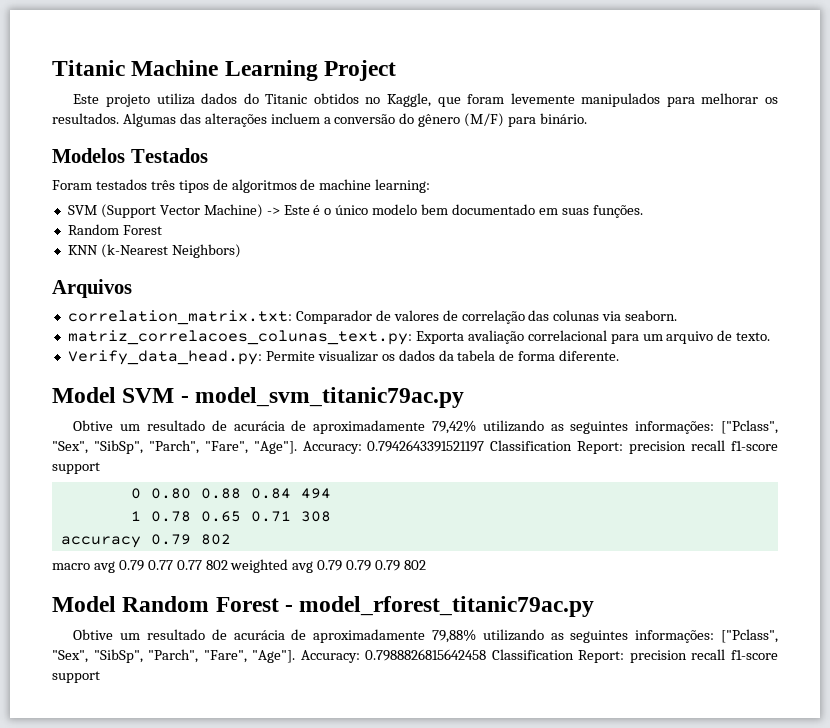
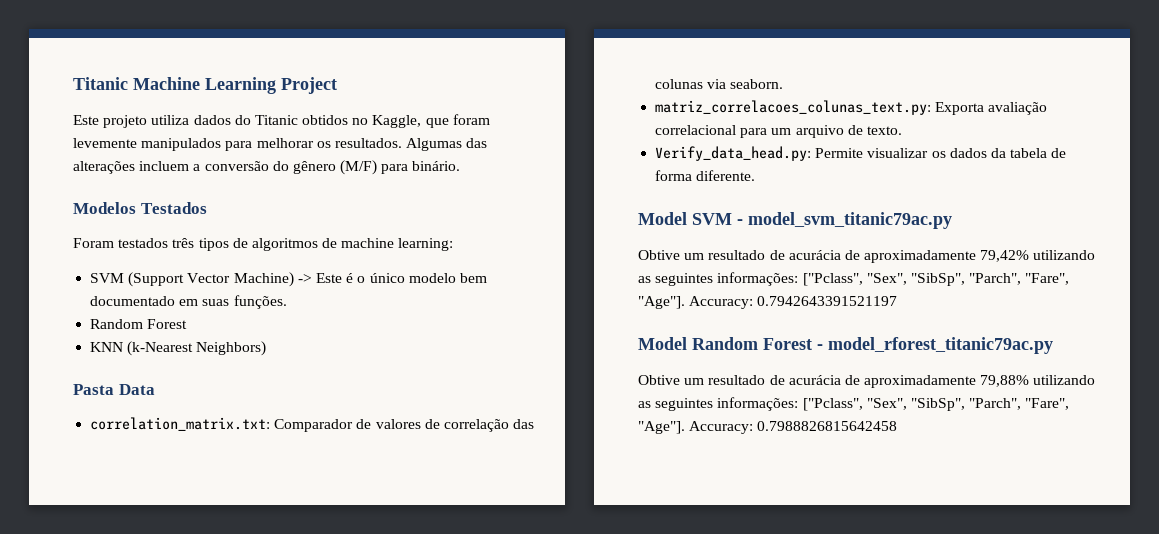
- Arquivos
+ Pasta Data
- Accuracy: 0.7942643391521197 Classification Report: precision recall f1-score support
- 0 0.80 0.88 0.84 494
- 1 0.78 0.65 0.71 308
- accuracy 0.79 802
- macro avg 0.79 0.77 0.77 802 weighted avg 0.79 0.79 0.79 802
+ Accuracy: 0.7942643391521197
- Accuracy: 0.7988826815642458 Classification Report: precision recall f1-score support
+ Accuracy: 0.7988826815642458

